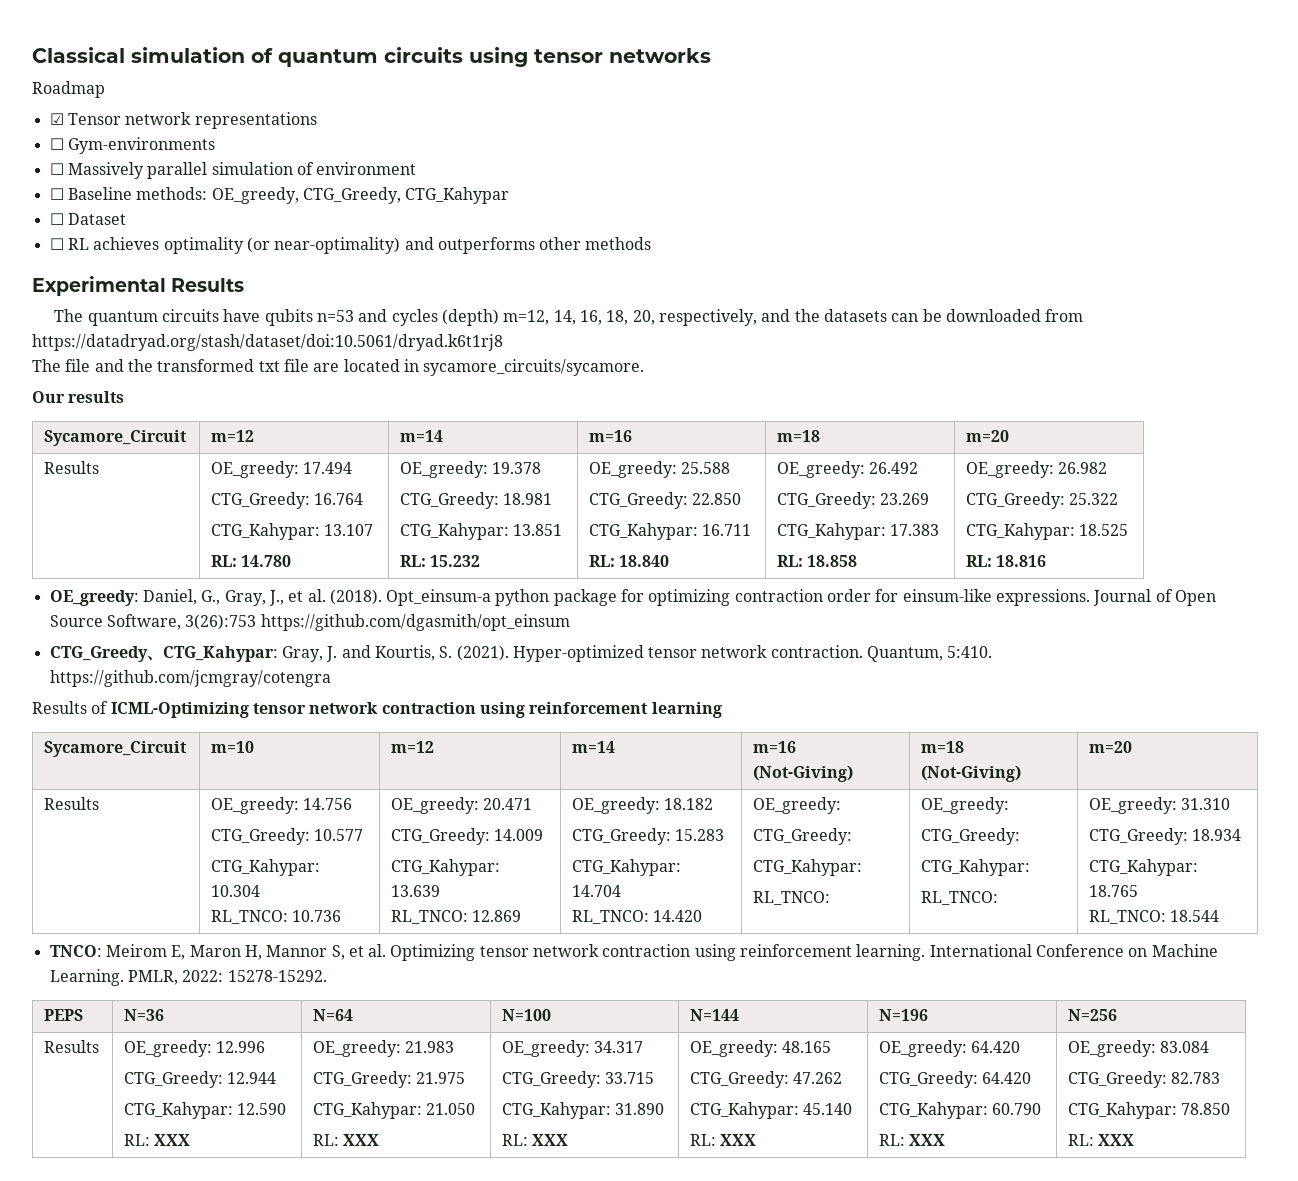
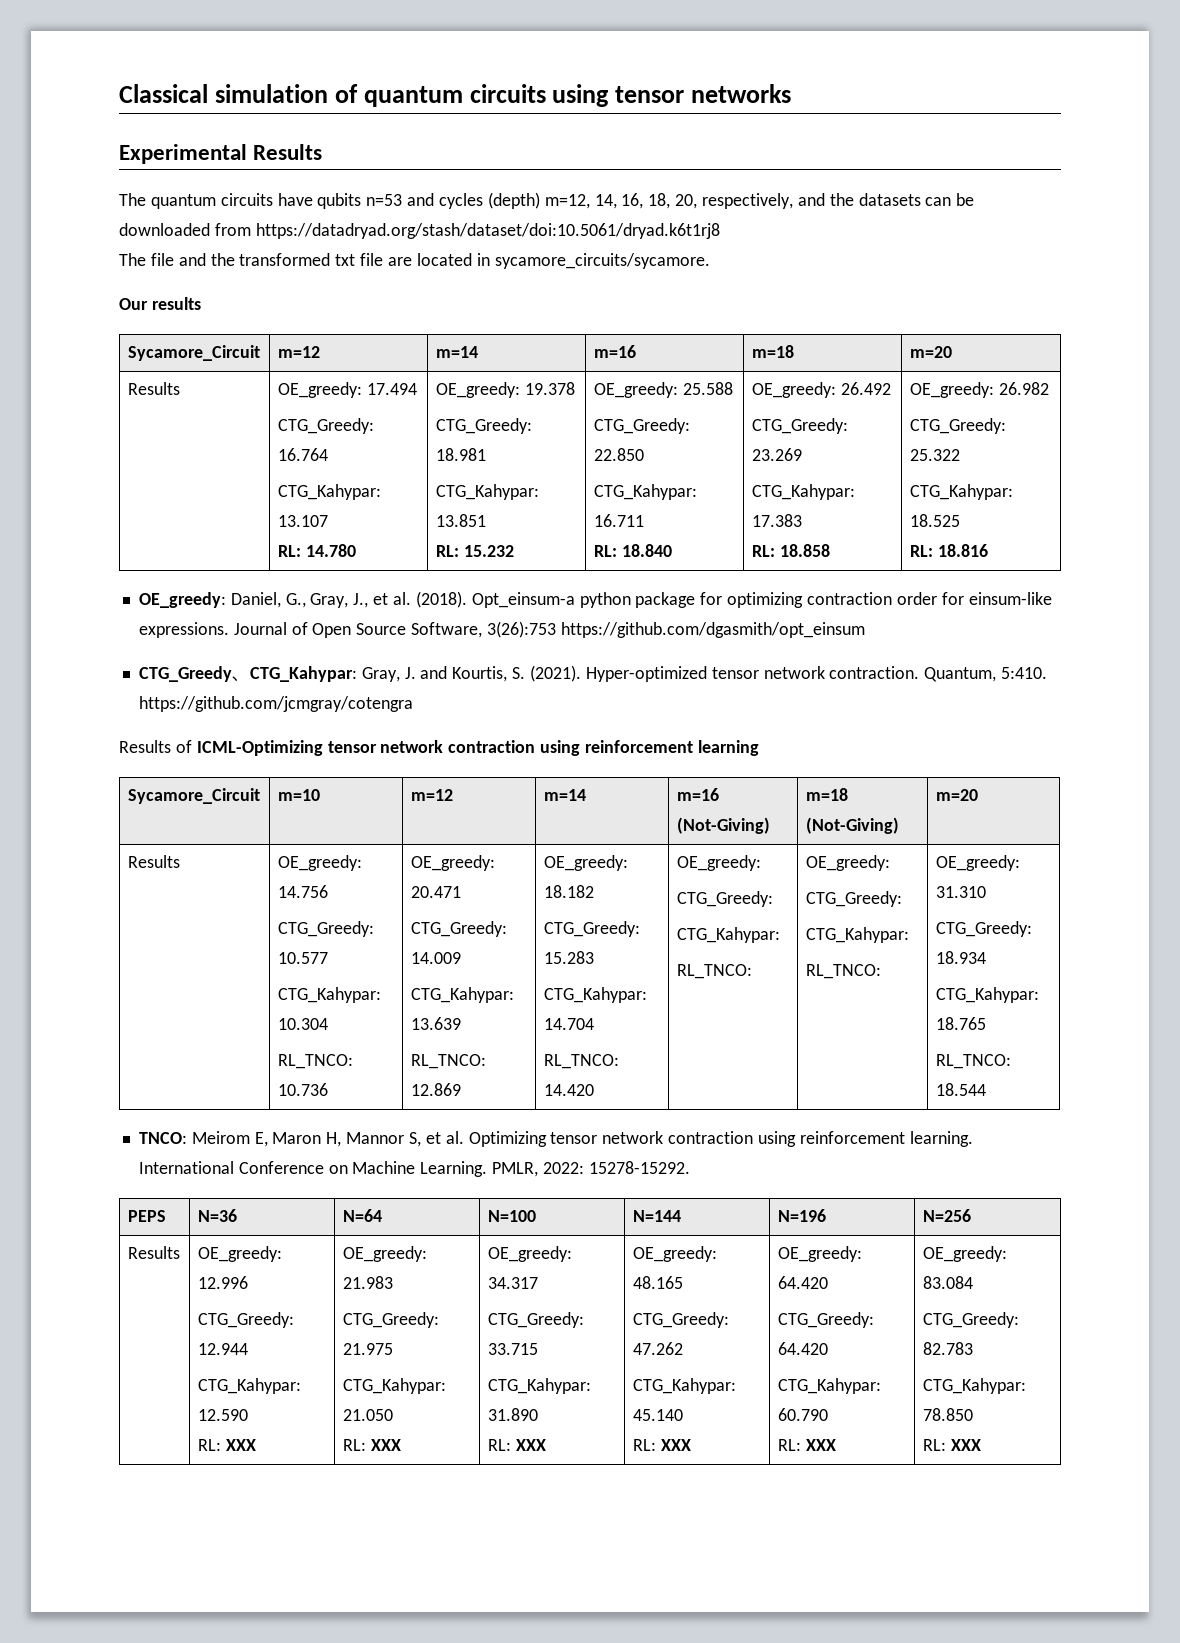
- Roadmap
- ☑ Tensor network representations
- ☐ Gym-environments
- ☐ Massively parallel simulation of environment
- ☐ Baseline methods: OE_greedy, CTG_Greedy, CTG_Kahypar
- ☐ Dataset
- ☐ RL achieves optimality (or near-optimality) and outperforms other methods

